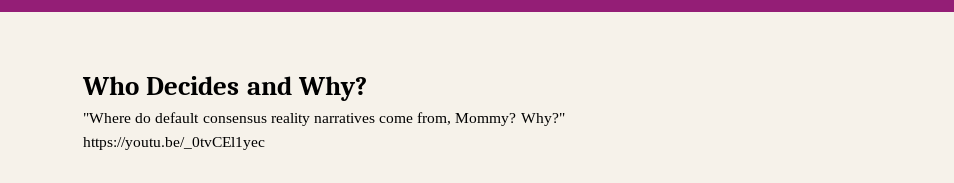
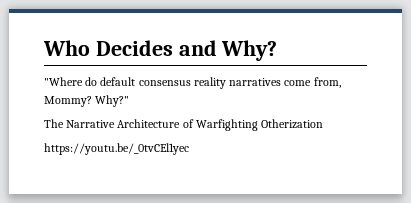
+ The Narrative Architecture of Warfighting Otherization

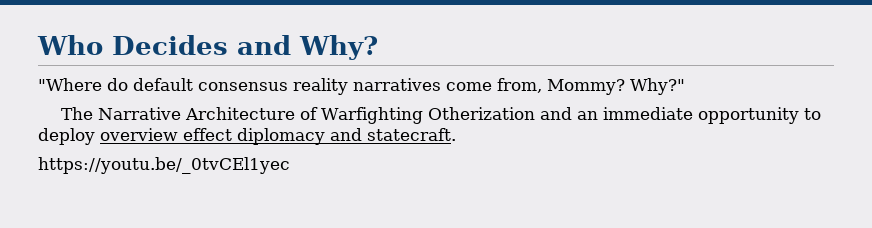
- The Narrative Architecture of Warfighting Otherization
+ The Narrative Architecture of Warfighting Otherization and an immediate opportunity to deploy overview effect diplomacy and statecraft.

